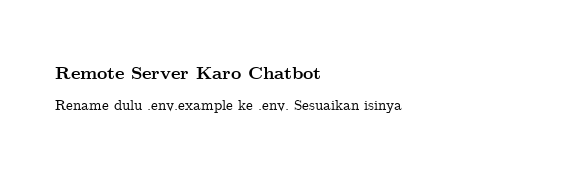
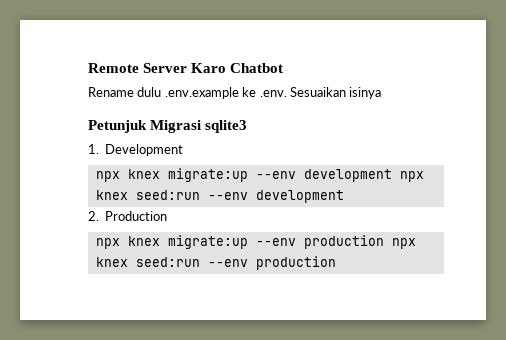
+ Petunjuk Migrasi sqlite3
+ 1. Development
+ npx knex migrate:up --env development npx knex seed:run --env development
+ 2. Production
+ npx knex migrate:up --env production npx knex seed:run --env production

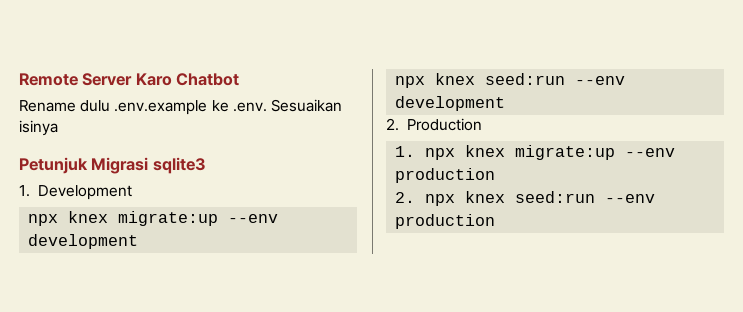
- npx knex migrate:up --env development npx knex seed:run --env development
+ npx knex migrate:up --env development
+ npx knex seed:run --env development
- npx knex migrate:up --env production npx knex seed:run --env production
+ 1. npx knex migrate:up --env production
+ 2. npx knex seed:run --env production

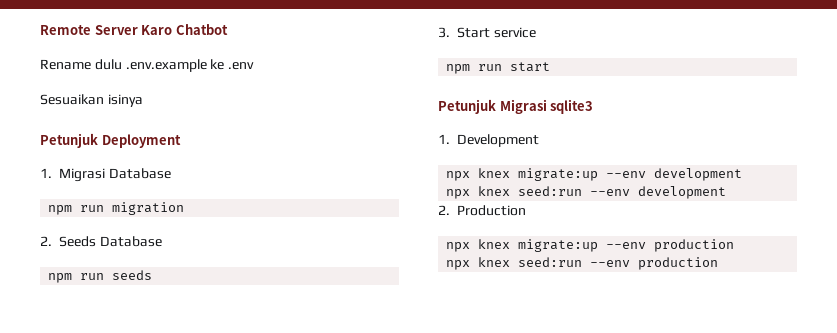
- Rename dulu .env.example ke .env. Sesuaikan isinya
+ Rename dulu .env.example ke .env
+ Sesuaikan isinya
+ Petunjuk Deployment
+ 1. Migrasi Database
+ npm run migration
+ 2. Seeds Database
+ npm run seeds
+ 3. Start service
+ npm run start
- 1. npx knex migrate:up --env production
+ npx knex migrate:up --env production
- 2. npx knex seed:run --env production
+ npx knex seed:run --env production

